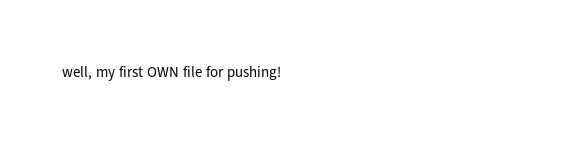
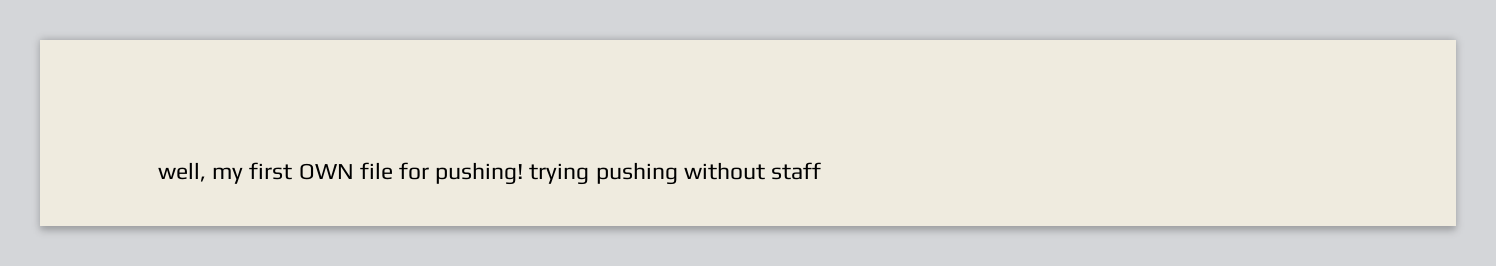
- well, my first OWN file for pushing!
+ well, my first OWN file for pushing! trying pushing without staff

